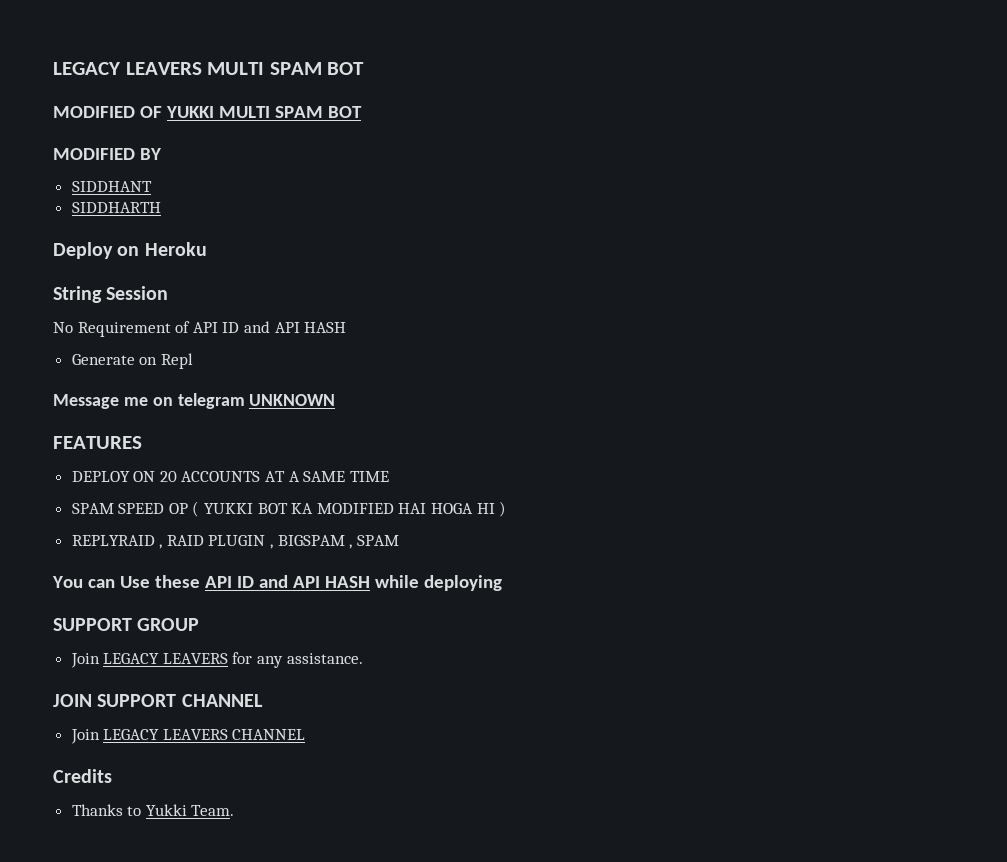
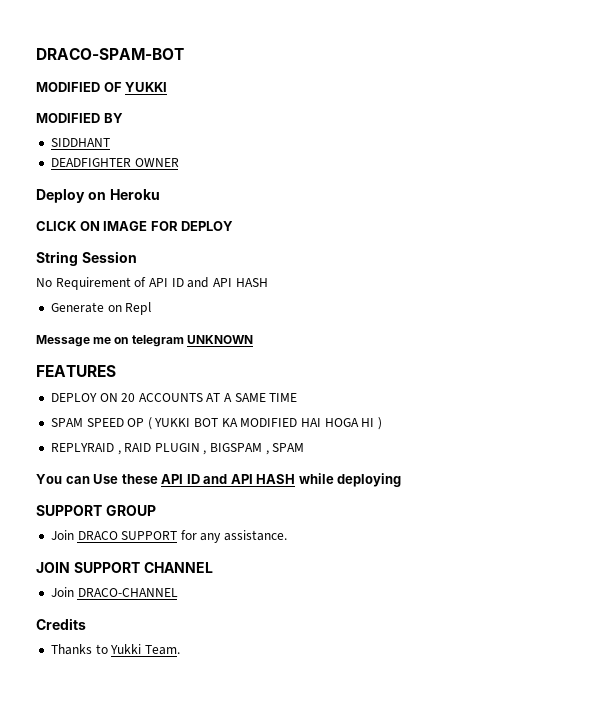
- LEGACY LEAVERS MULTI SPAM BOT
+ DRACO-SPAM-BOT
- MODIFIED OF YUKKI MULTI SPAM BOT
+ MODIFIED OF YUKKI
- SIDDHARTH
+ DEADFIGHTER OWNER
+ CLICK ON IMAGE FOR DEPLOY
- Join LEGACY LEAVERS for any assistance.
+ Join DRACO SUPPORT for any assistance.
- Join LEGACY LEAVERS CHANNEL
+ Join DRACO-CHANNEL

